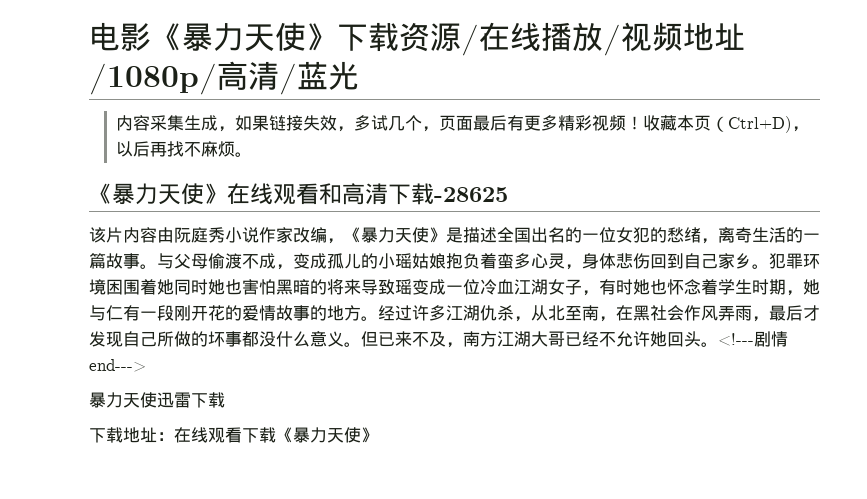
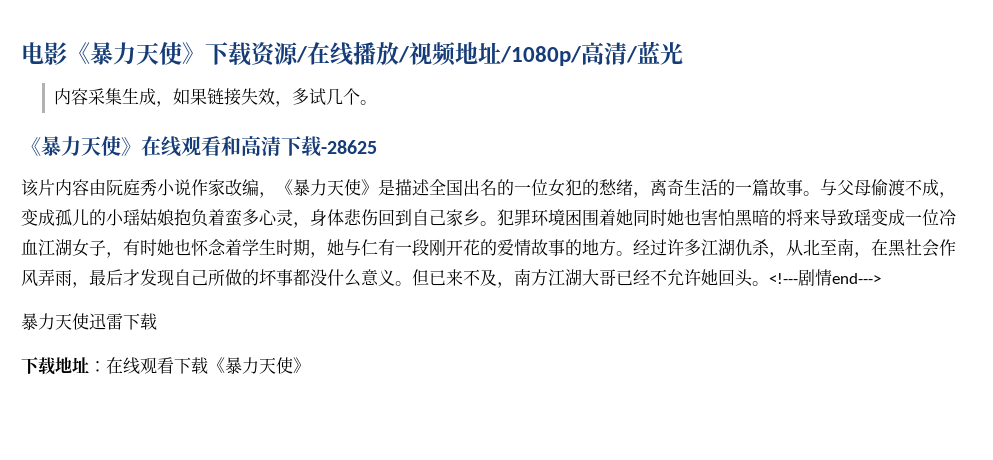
- 内容采集生成，如果链接失效，多试几个，页面最后有更多精彩视频！收藏本页（Ctrl+D)，以后再找不麻烦。
+ 内容采集生成，如果链接失效，多试几个。

